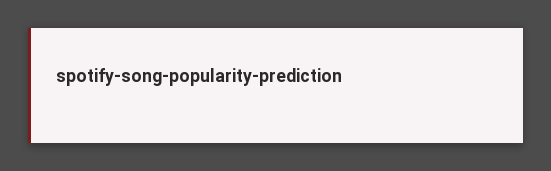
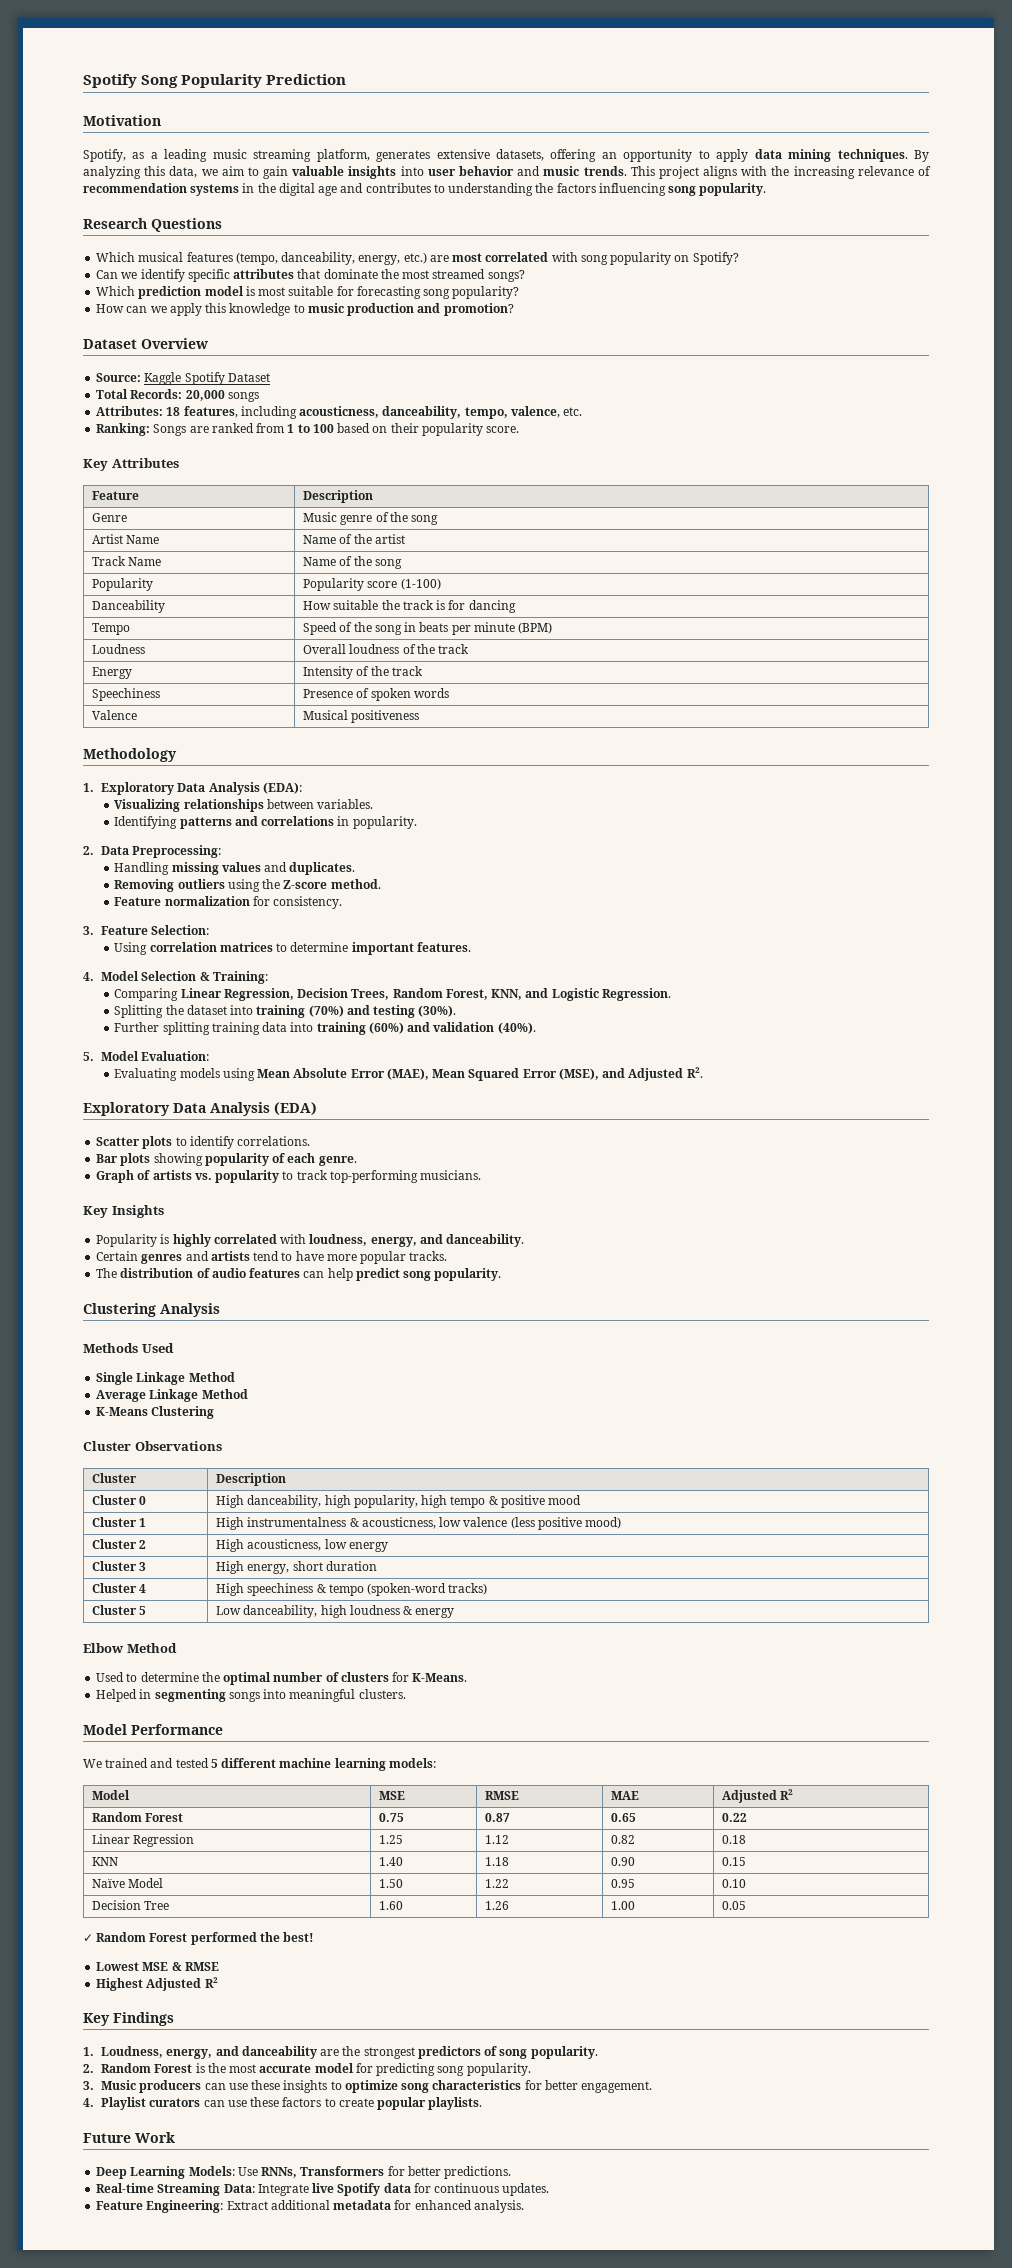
- spotify-song-popularity-prediction
+ Spotify Song Popularity Prediction
+ Motivation
+ Spotify, as a leading music streaming platform, generates extensive datasets, offering an opportunity to apply data mining techniques. By analyzing this data, we aim to gain valuable insights into user behavior and music trends. This project aligns with the increasing relevance of recommendation systems in the digital age and contributes to understanding the factors influencing song popularity.
+ Research Questions
+ Which musical features (tempo, danceability, energy, etc.) are most correlated with song popularity on Spotify?
+ Can we identify specific attributes that dominate the most streamed songs?
+ Which prediction model is most suitable for forecasting song popularity?
+ How can we apply this knowledge to music production and promotion?
+ Dataset Overview
+ Source: Kaggle Spotify Dataset
+ Total Records: 20,000 songs
+ Attributes: 18 features, including acousticness, danceability, tempo, valence, etc.
+ Ranking: Songs are ranked from 1 to 100 based on their popularity score.
+ Key Attributes
+ Feature | Description
+ Genre | Music genre of the song
+ Artist Name | Name of the artist
+ Track Name | Name of the song
+ Popularity | Popularity score (1-100)
+ Danceability | How suitable the track is for dancing
+ Tempo | Speed of the song in beats per minute (BPM)
+ Loudness | Overall loudness of the track
+ Energy | Intensity of the track
+ Speechiness | Presence of spoken words
+ Valence | Musical positiveness
+ Methodology
+ 1. Exploratory Data Analysis (EDA):
+ Visualizing relationships between variables.
+ Identifying patterns and correlations in popularity.
+ 2. Data Preprocessing:
+ Handling missing values and duplicates.
+ Removing outliers using the Z-score method.
+ Feature normalization for consistency.
+ 3. Feature Selection:
+ Using correlation matrices to determine important features.
+ 4. Model Selection & Training:
+ Comparing Linear Regression, Decision Trees, Random Forest, KNN, and Logistic Regression.
+ Splitting the dataset into training (70%) and testing (30%).
+ Further splitting training data into training (60%) and validation (40%).
+ 5. Model Evaluation:
+ Evaluating models using Mean Absolute Error (MAE), Mean Squared Error (MSE), and Adjusted R².
+ Exploratory Data Analysis (EDA)
+ Scatter plots to identify correlations.
+ Bar plots showing popularity of each genre.
+ Graph of artists vs. popularity to track top-performing musicians.
+ Key Insights
+ Popularity is highly correlated with loudness, energy, and danceability.
+ Certain genres and artists tend to have more popular tracks.
+ The distribution of audio features can help predict song popularity.
+ Clustering Analysis
+ Methods Used
+ Single Linkage Method
+ Average Linkage Method
+ K-Means Clustering
+ Cluster Observations
+ Cluster | Description
+ Cluster 0 | High danceability, high popularity, high tempo & positive mood
+ Cluster 1 | High instrumentalness & acousticness, low valence (less positive mood)
+ Cluster 2 | High acousticness, low energy
+ Cluster 3 | High energy, short duration
+ Cluster 4 | High speechiness & tempo (spoken-word tracks)
+ Cluster 5 | Low danceability, high loudness & energy
+ Elbow Method
+ Used to determine the optimal number of clusters for K-Means.
+ Helped in segmenting songs into meaningful clusters.
+ Model Performance
+ We trained and tested 5 different machine learning models:
+ Model | MSE | RMSE | MAE | Adjusted R²
+ Random Forest | 0.75 | 0.87 | 0.65 | 0.22
+ Linear Regression | 1.25 | 1.12 | 0.82 | 0.18
+ KNN | 1.40 | 1.18 | 0.90 | 0.15
+ Naïve Model | 1.50 | 1.22 | 0.95 | 0.10
+ Decision Tree | 1.60 | 1.26 | 1.00 | 0.05
+ ✓ Random Forest performed the best!
+ Lowest MSE & RMSE
+ Highest Adjusted R²
+ Key Findings
+ 1. Loudness, energy, and danceability are the strongest predictors of song popularity.
+ 2. Random Forest is the most accurate model for predicting song popularity.
+ 3. Music producers can use these insights to optimize song characteristics for better engagement.
+ 4. Playlist curators can use these factors to create popular playlists.
+ Future Work
+ Deep Learning Models: Use RNNs, Transformers for better predictions.
+ Real-time Streaming Data: Integrate live Spotify data for continuous updates.
+ Feature Engineering: Extract additional metadata for enhanced analysis.

